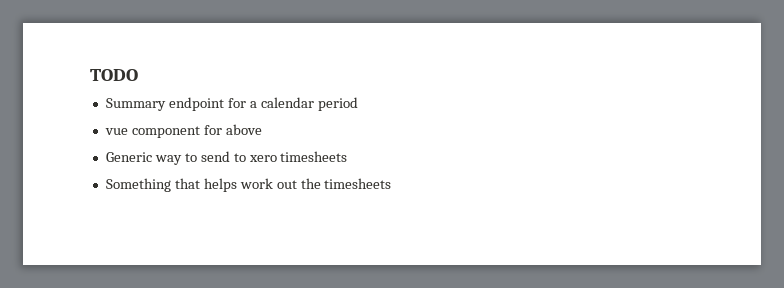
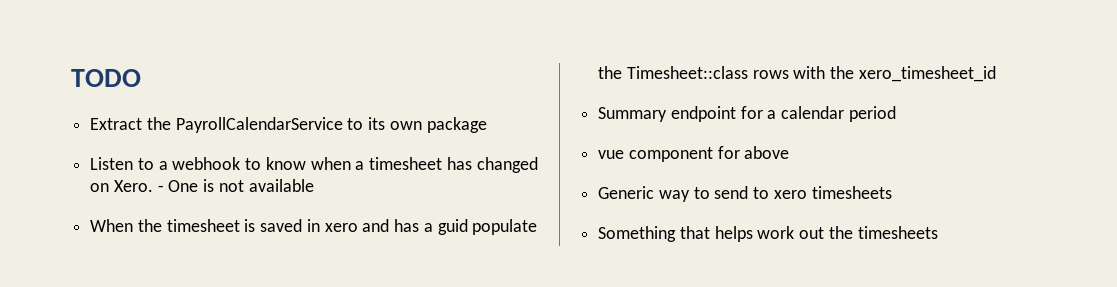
+ Extract the PayrollCalendarService to its own package
+ Listen to a webhook to know when a timesheet has changed on Xero. - One is not available
+ When the timesheet is saved in xero and has a guid populate the Timesheet::class rows with the xero_timesheet_id

